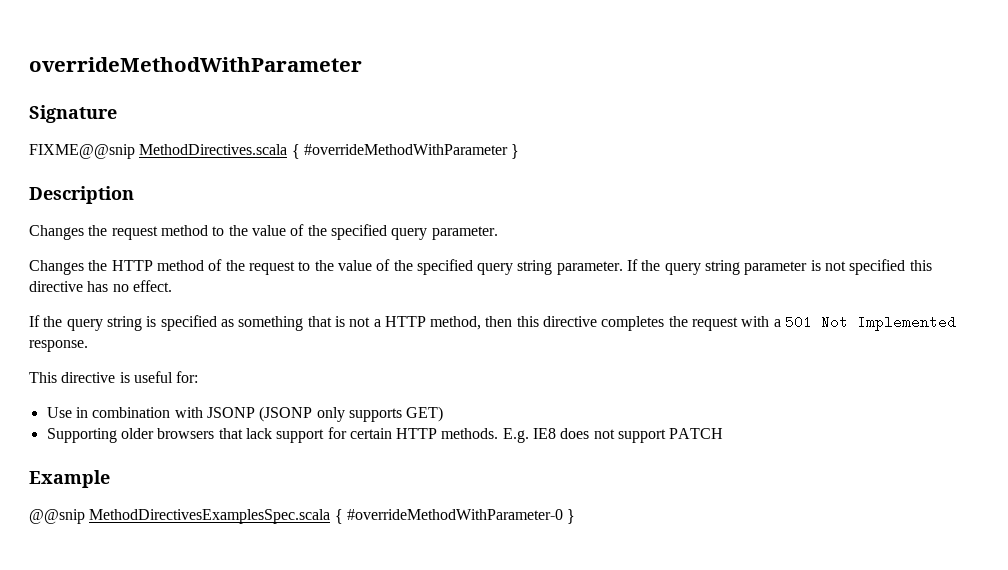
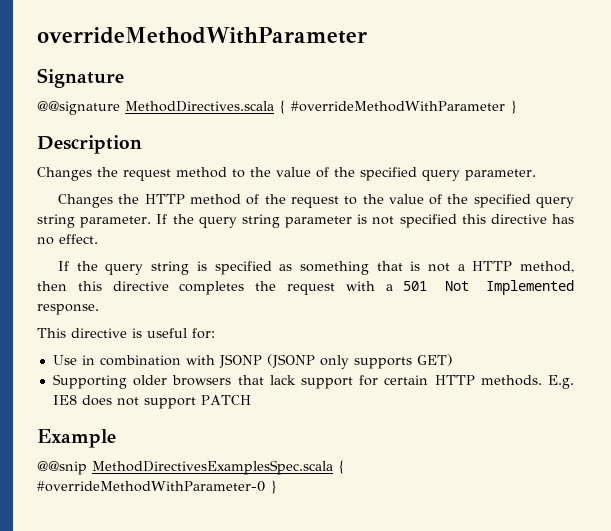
- FIXME@@snip MethodDirectives.scala { #overrideMethodWithParameter }
+ @@signature MethodDirectives.scala { #overrideMethodWithParameter }

